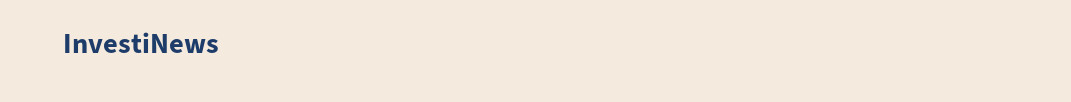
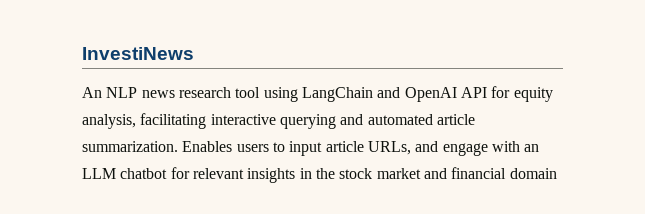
+ An NLP news research tool using LangChain and OpenAI API for equity analysis, facilitating interactive querying and automated article summarization. Enables users to input article URLs, and engage with an LLM chatbot for relevant insights in the stock market and financial domain

